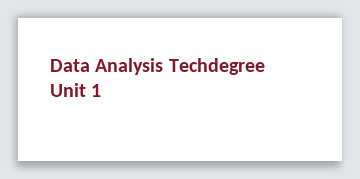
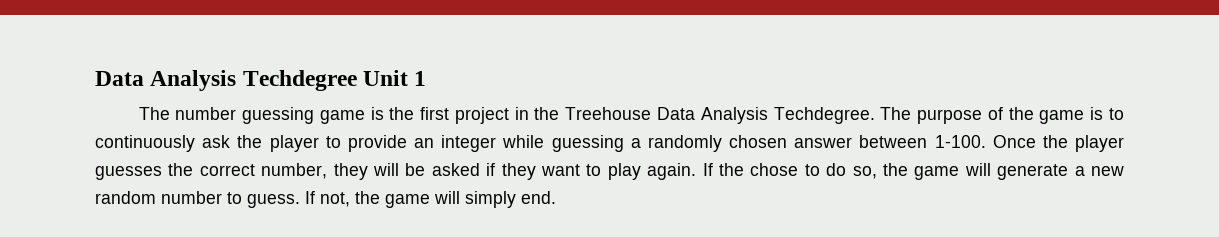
+ The number guessing game is the first project in the Treehouse Data Analysis Techdegree. The purpose of the game is to continuously ask the player to provide an integer while guessing a randomly chosen answer between 1-100. Once the player guesses the correct number, they will be asked if they want to play again. If the chose to do so, the game will generate a new random number to guess. If not, the game will simply end.

